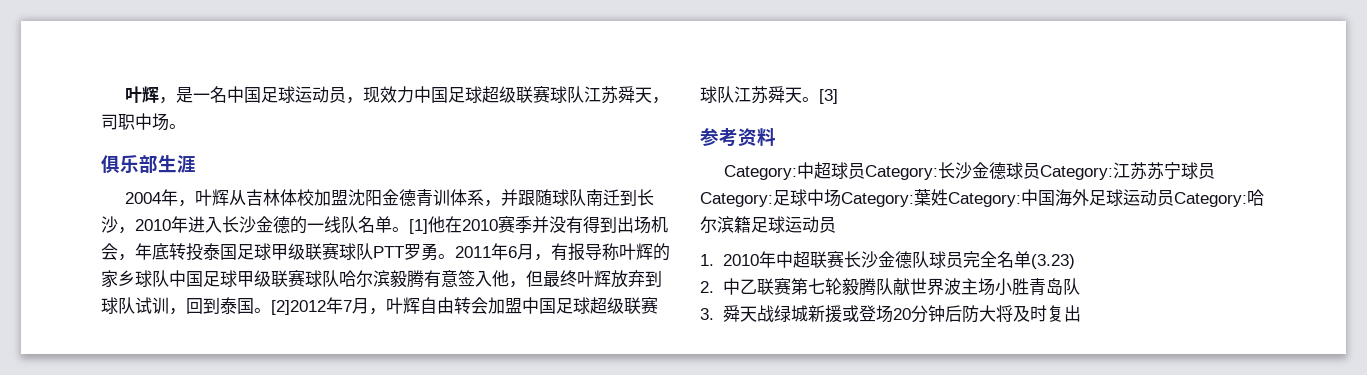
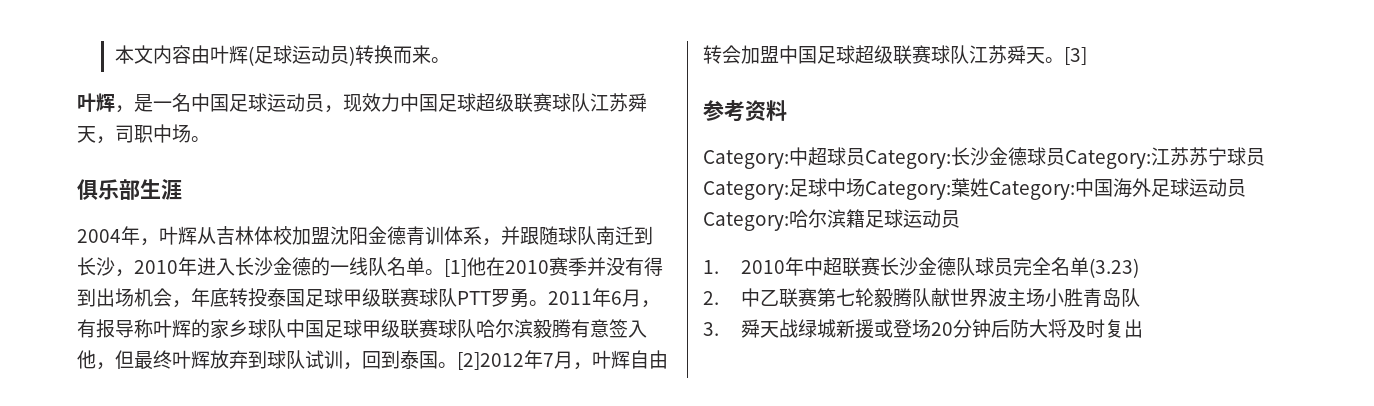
+ 本文内容由叶辉(足球运动员)转换而来。

